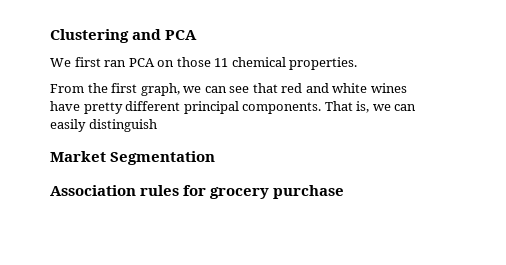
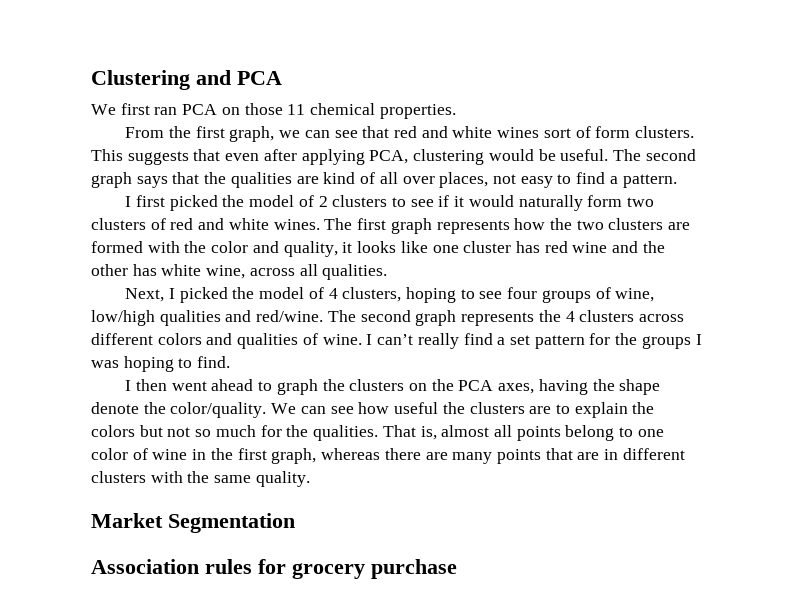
- From the first graph, we can see that red and white wines have pretty different principal components. That is, we can easily distinguish
+ From the first graph, we can see that red and white wines sort of form clusters. This suggests that even after applying PCA, clustering would be useful. The second graph says that the qualities are kind of all over places, not easy to find a pattern.
+ I first picked the model of 2 clusters to see if it would naturally form two clusters of red and white wines. The first graph represents how the two clusters are formed with the color and quality, it looks like one cluster has red wine and the other has white wine, across all qualities.
+ Next, I picked the model of 4 clusters, hoping to see four groups of wine, low/high qualities and red/wine. The second graph represents the 4 clusters across different colors and qualities of wine. I can’t really find a set pattern for the groups I was hoping to find.
+ I then went ahead to graph the clusters on the PCA axes, having the shape denote the color/quality. We can see how useful the clusters are to explain the colors but not so much for the qualities. That is, almost all points belong to one color of wine in the first graph, whereas there are many points that are in different clusters with the same quality.

